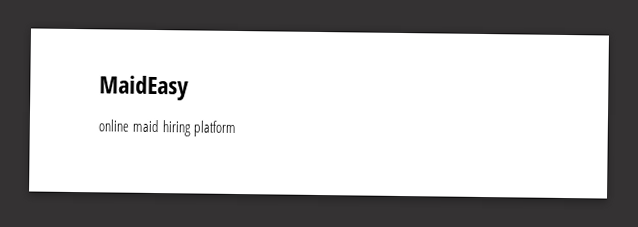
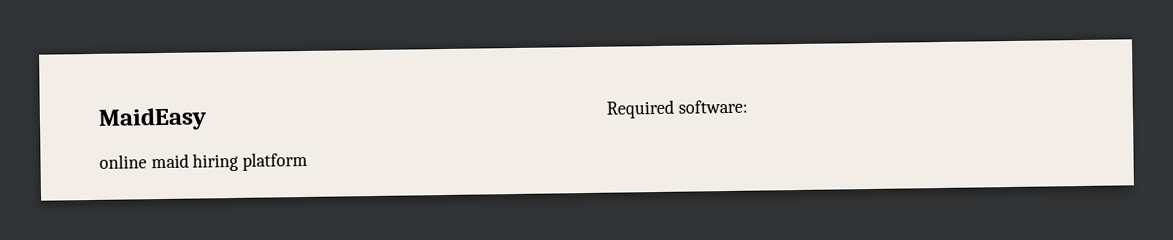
+ Required software:

